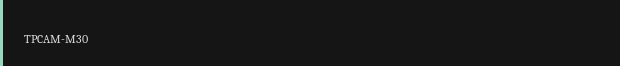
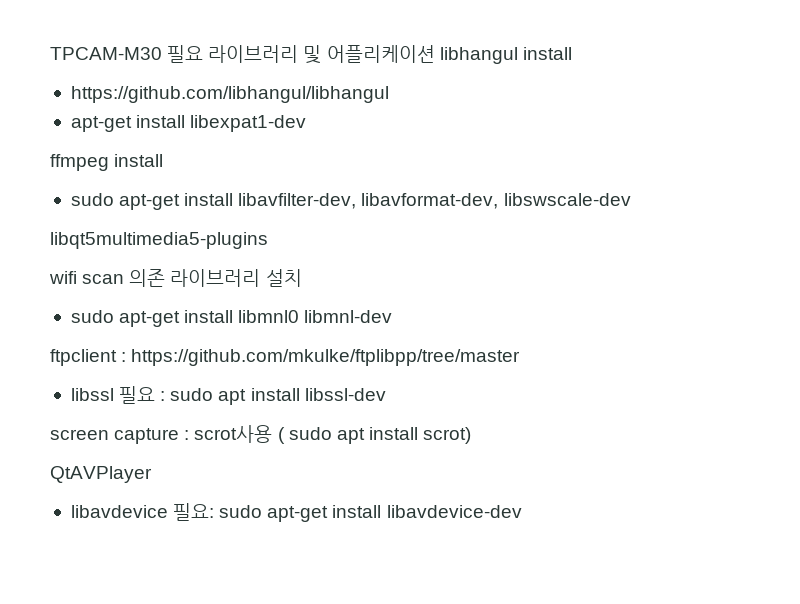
- TPCAM-M30
+ TPCAM-M30 필요 라이브러리 및 어플리케이션 libhangul install
+ https://github.com/libhangul/libhangul
+ apt-get install libexpat1-dev
+ ffmpeg install
+ sudo apt-get install libavfilter-dev, libavformat-dev, libswscale-dev
+ libqt5multimedia5-plugins
+ wifi scan 의존 라이브러리 설치
+ sudo apt-get install libmnl0 libmnl-dev
+ ftpclient : https://github.com/mkulke/ftplibpp/tree/master
+ libssl 필요 : sudo apt install libssl-dev
+ screen capture : scrot사용 ( sudo apt install scrot)
+ QtAVPlayer
+ libavdevice 필요: sudo apt-get install libavdevice-dev

